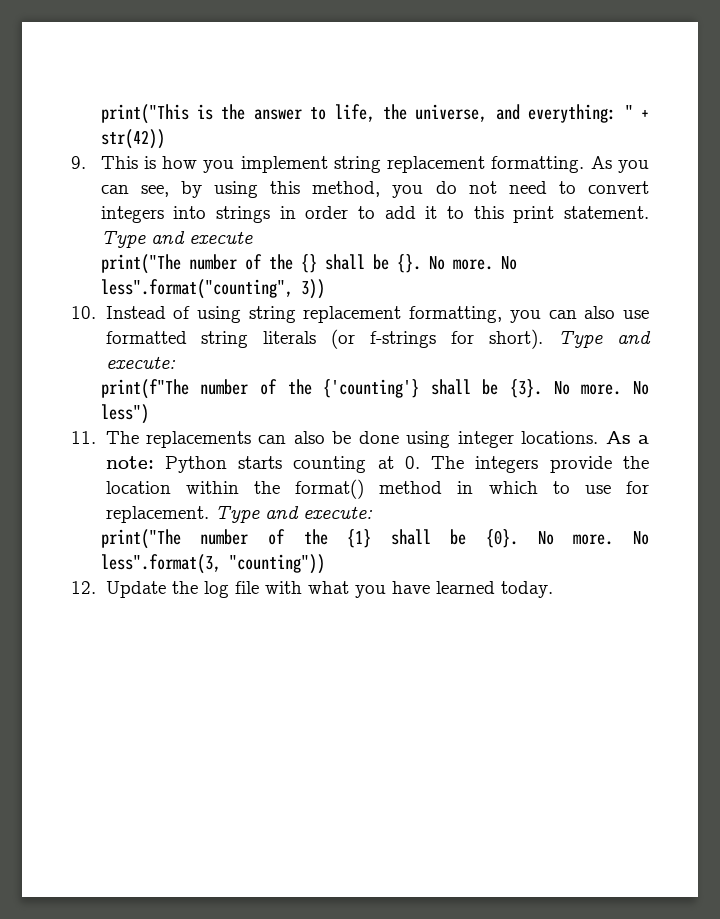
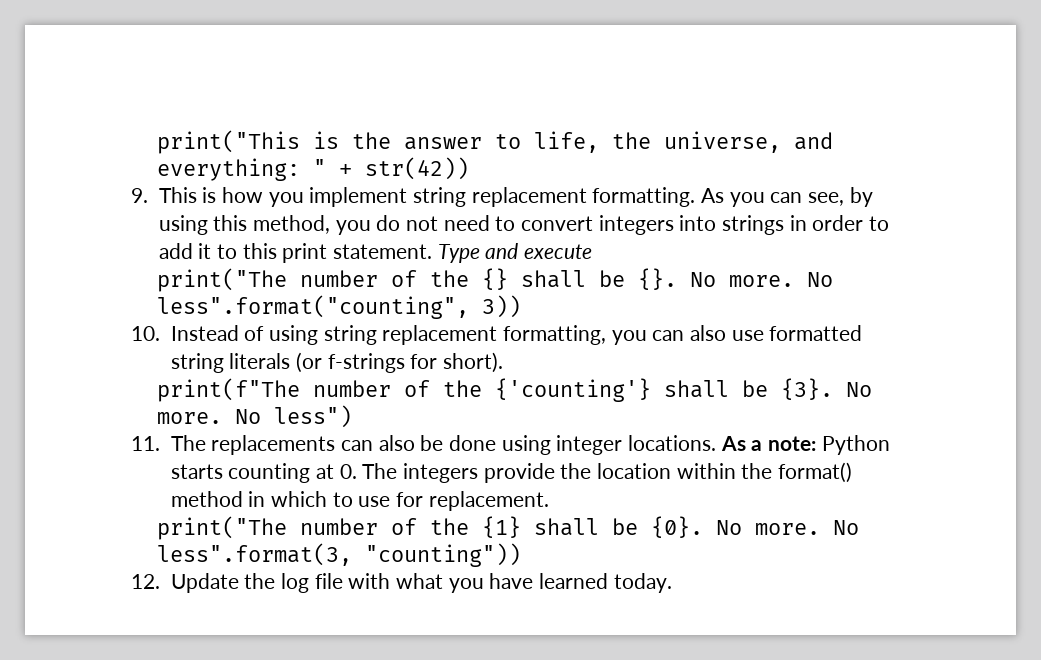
- 10. Instead of using string replacement formatting, you can also use formatted string literals (or f-strings for short). Type and execute:
+ 10. Instead of using string replacement formatting, you can also use formatted string literals (or f-strings for short).
- As a note: Python starts counting at 0. The integers provide the location within the format() method in which to use for replacement. Type and execute:
+ As a note: Python starts counting at 0. The integers provide the location within the format() method in which to use for replacement.

